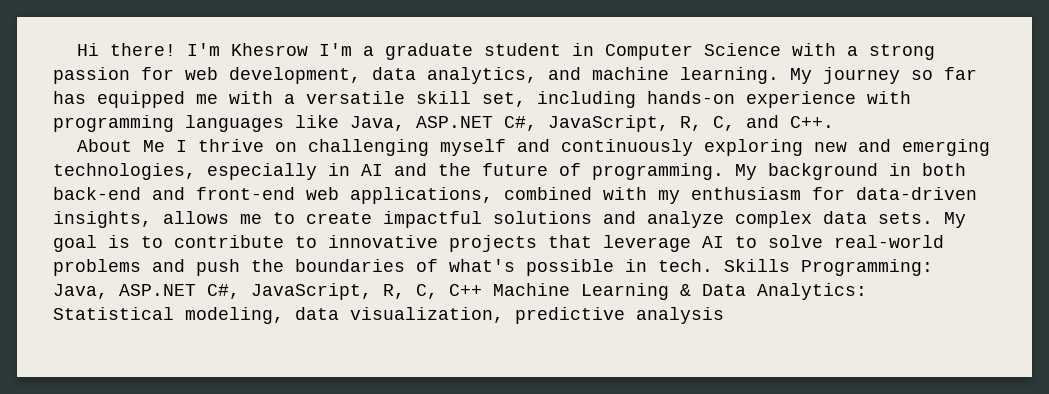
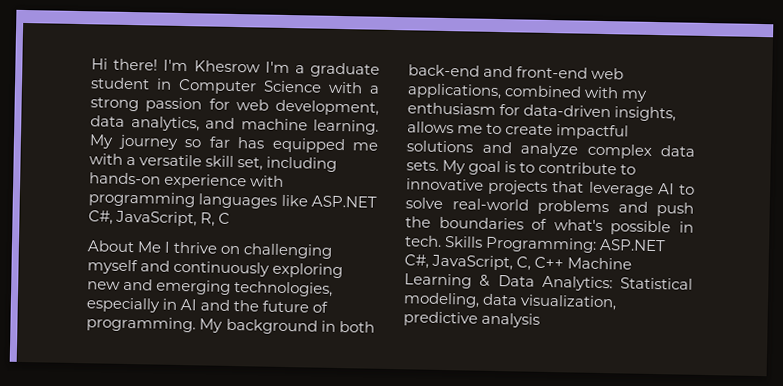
- My journey so far has equipped me with a versatile skill set, including hands-on experience with programming languages like Java, ASP.NET C#, JavaScript, R, C, and C++.
+ My journey so far has equipped me with a versatile skill set, including hands-on experience with programming languages like ASP.NET C#, JavaScript, R, C
- Skills Programming: Java, ASP.NET C#, JavaScript, R, C, C++ Machine Learning & Data Analytics: Statistical modeling, data visualization, predictive analysis
+ Skills Programming: ASP.NET C#, JavaScript, C, C++ Machine Learning & Data Analytics: Statistical modeling, data visualization, predictive analysis

